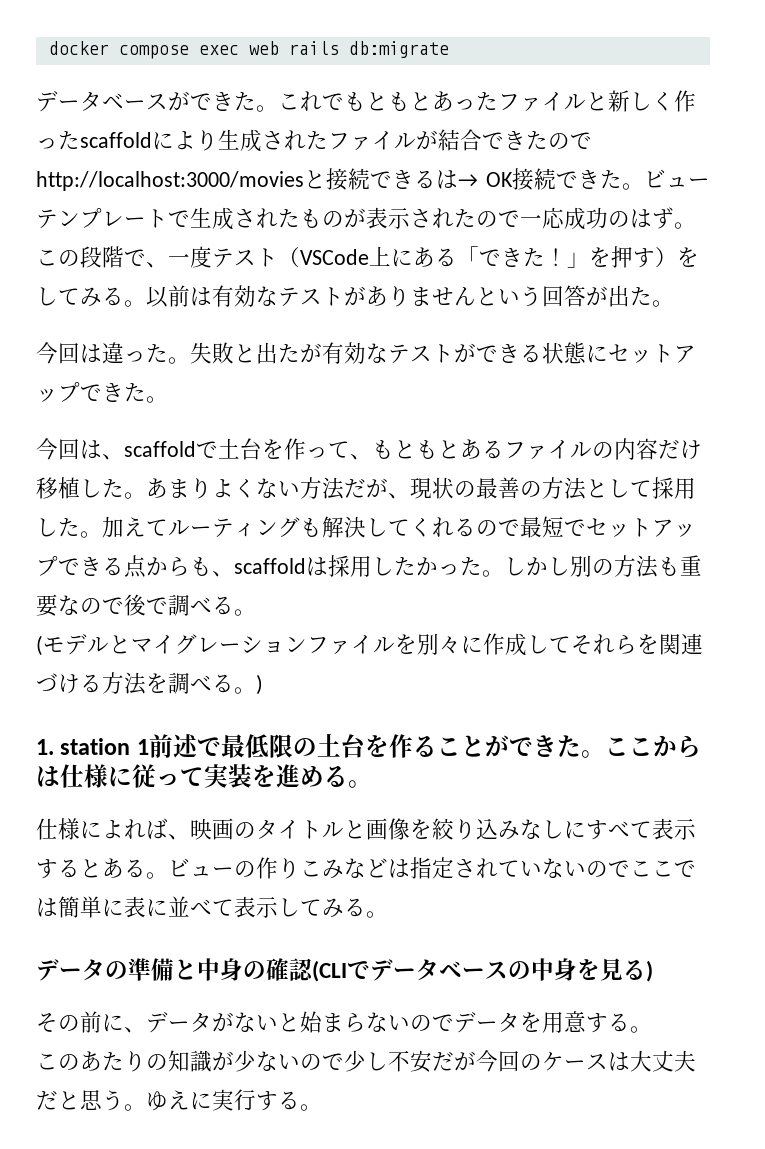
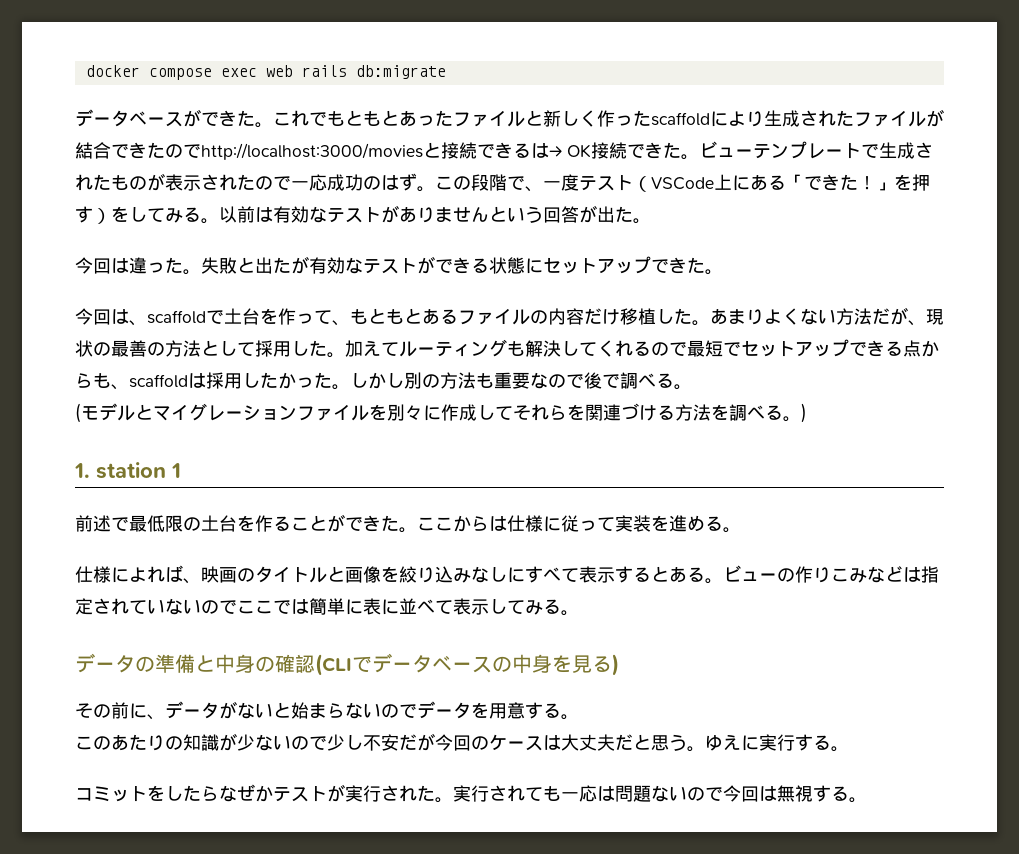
- 1. station 1前述で最低限の土台を作ることができた。
+ 1. station 1
+ 前述で最低限の土台を作ることができた。
+ コミットをしたらなぜかテストが実行された。実行されても一応は問題ないので今回は無視する。

